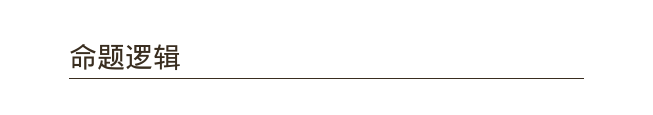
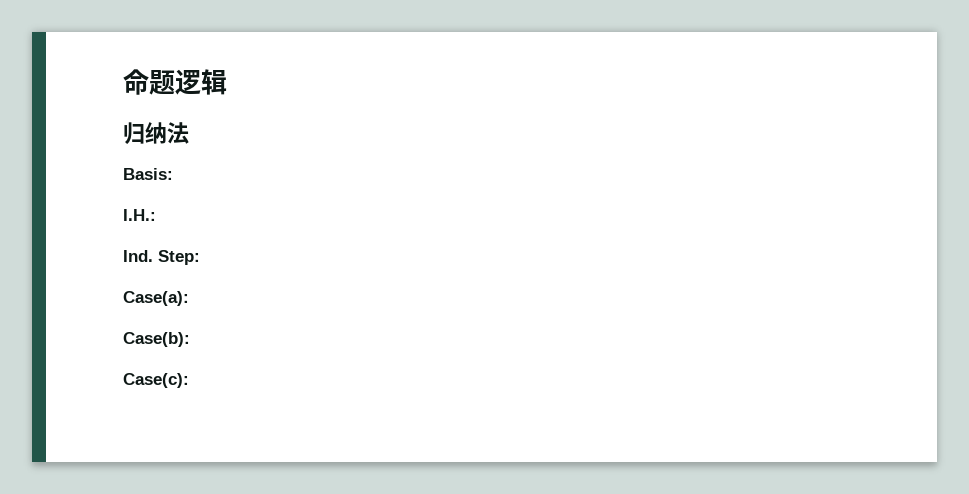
+ 归纳法
+ Basis:
+ I.H.:
+ Ind. Step:
+ Case(a):
+ Case(b):
+ Case(c):

